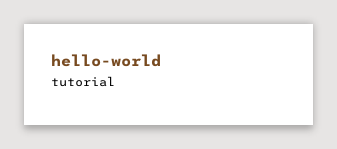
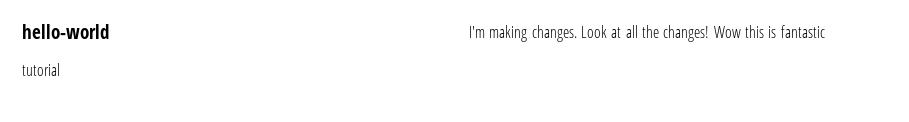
+ I'm making changes. Look at all the changes! Wow this is fantastic

